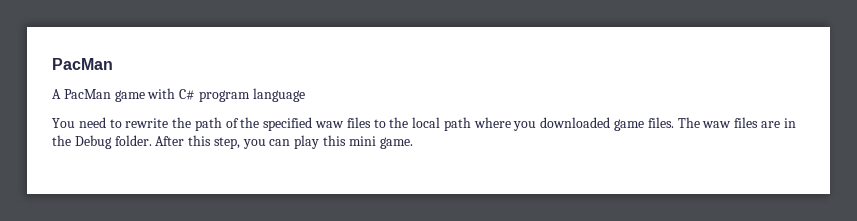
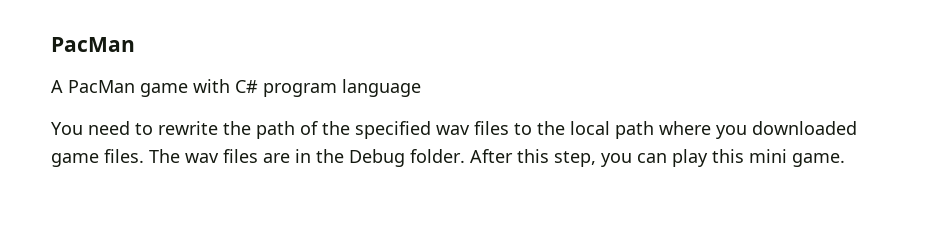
- You need to rewrite the path of the specified waw files to the local path where you downloaded game files.
+ You need to rewrite the path of the specified wav files to the local path where you downloaded game files.
- The waw files are in the Debug folder.
+ The wav files are in the Debug folder.

